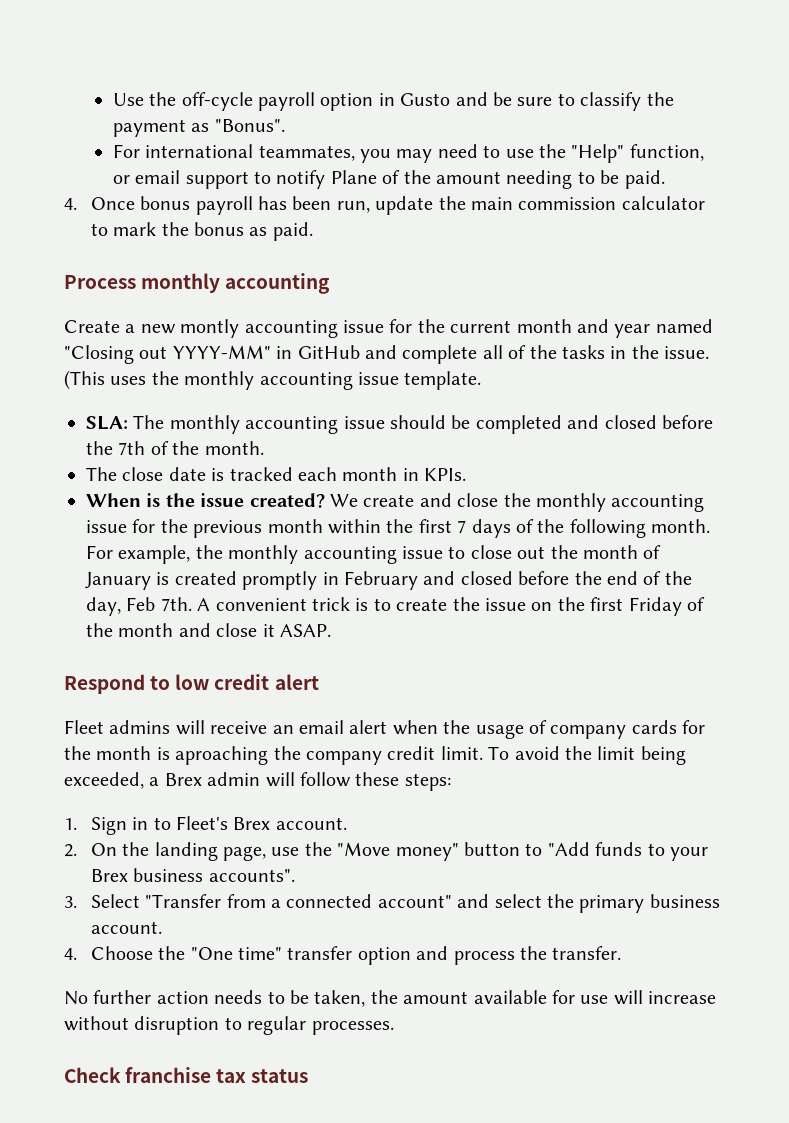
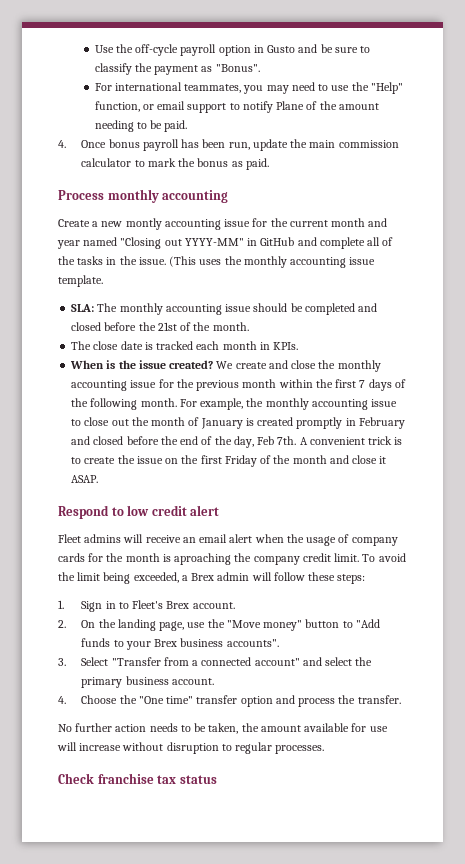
- SLA: The monthly accounting issue should be completed and closed before the 7th of the month.
+ SLA: The monthly accounting issue should be completed and closed before the 21st of the month.

